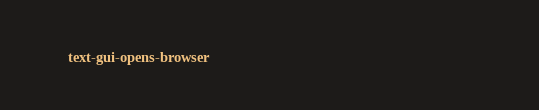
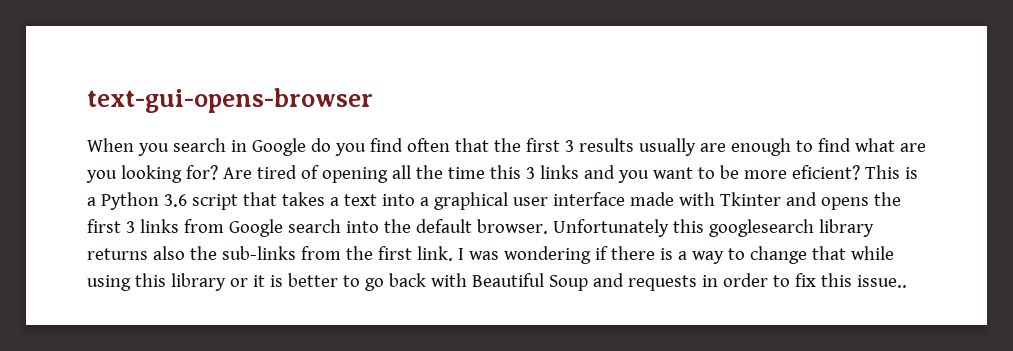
+ When you search in Google do you find often that the first 3 results usually are enough to find what are you looking for? Are tired of opening all the time this 3 links and you want to be more eficient? This is a Python 3.6 script that takes a text into a graphical user interface made with Tkinter and opens the first 3 links from Google search into the default browser. Unfortunately this googlesearch library returns also the sub-links from the first link. I was wondering if there is a way to change that while using this library or it is better to go back with Beautiful Soup and requests in order to fix this issue..

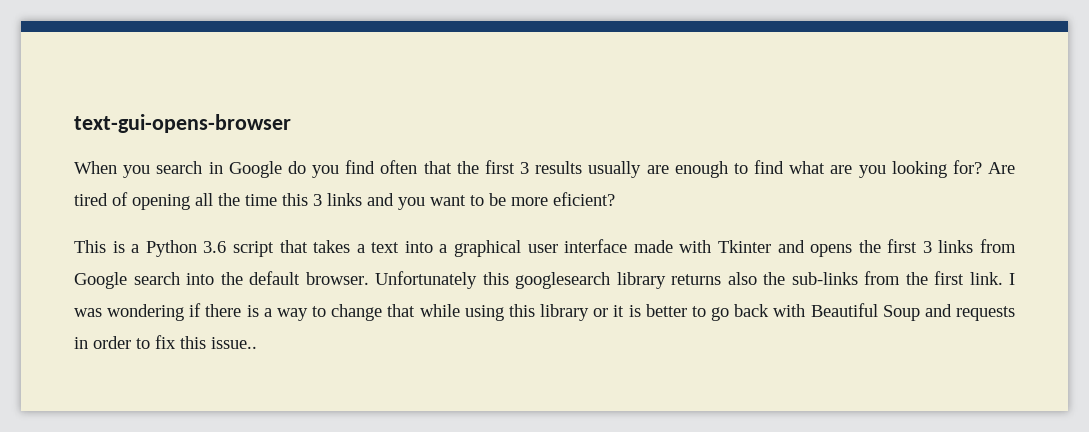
- Are tired of opening all the time this 3 links and you want to be more eficient? This is a Python 3.6 script that takes a text into a graphical user interface made with Tkinter and opens the first 3 links from Google search into the default browser.
+ Are tired of opening all the time this 3 links and you want to be more eficient?
+ This is a Python 3.6 script that takes a text into a graphical user interface made with Tkinter and opens the first 3 links from Google search into the default browser.

